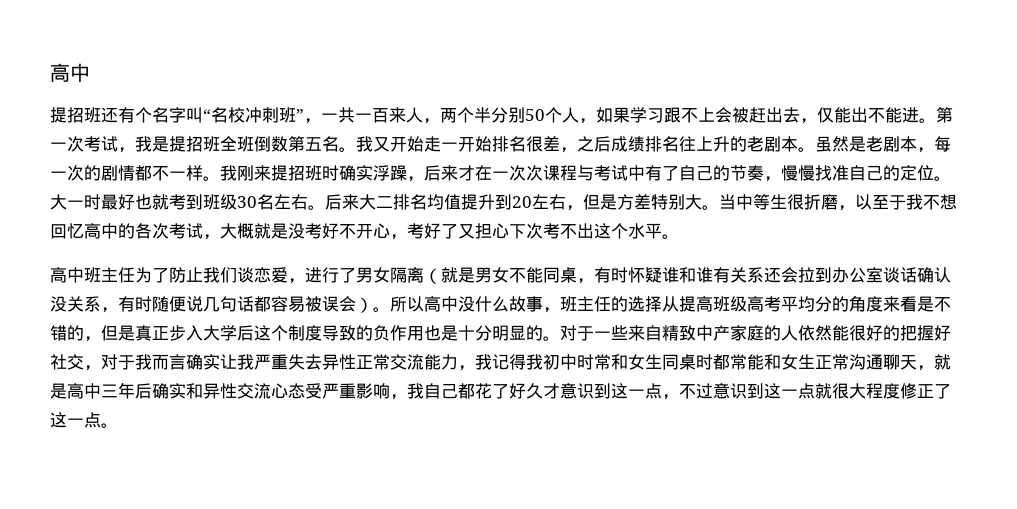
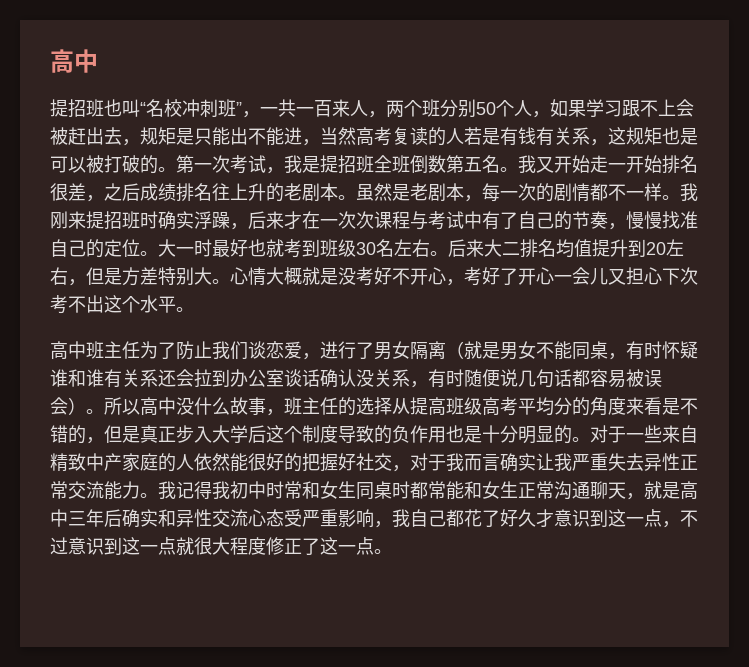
- 提招班还有个名字叫“名校冲刺班”，一共一百来人，两个半分别50个人，如果学习跟不上会被赶出去，仅能出不能进。
+ 提招班也叫“名校冲刺班”，一共一百来人，两个班分别50个人，如果学习跟不上会被赶出去，规矩是只能出不能进，当然高考复读的人若是有钱有关系，这规矩也是可以被打破的。
- 当中等生很折磨，以至于我不想回忆高中的各次考试，大概就是没考好不开心，考好了又担心下次考不出这个水平。
+ 心情大概就是没考好不开心，考好了开心一会儿又担心下次考不出这个水平。
- 对于一些来自精致中产家庭的人依然能很好的把握好社交，对于我而言确实让我严重失去异性正常交流能力，我记得我初中时常和女生同桌时都常能和女生正常沟通聊天，就是高中三年后确实和异性交流心态受严重影响，我自己都花了好久才意识到这一点，不过意识到这一点就很大程度修正了这一点。
+ 对于一些来自精致中产家庭的人依然能很好的把握好社交，对于我而言确实让我严重失去异性正常交流能力。我记得我初中时常和女生同桌时都常能和女生正常沟通聊天，就是高中三年后确实和异性交流心态受严重影响，我自己都花了好久才意识到这一点，不过意识到这一点就很大程度修正了这一点。

